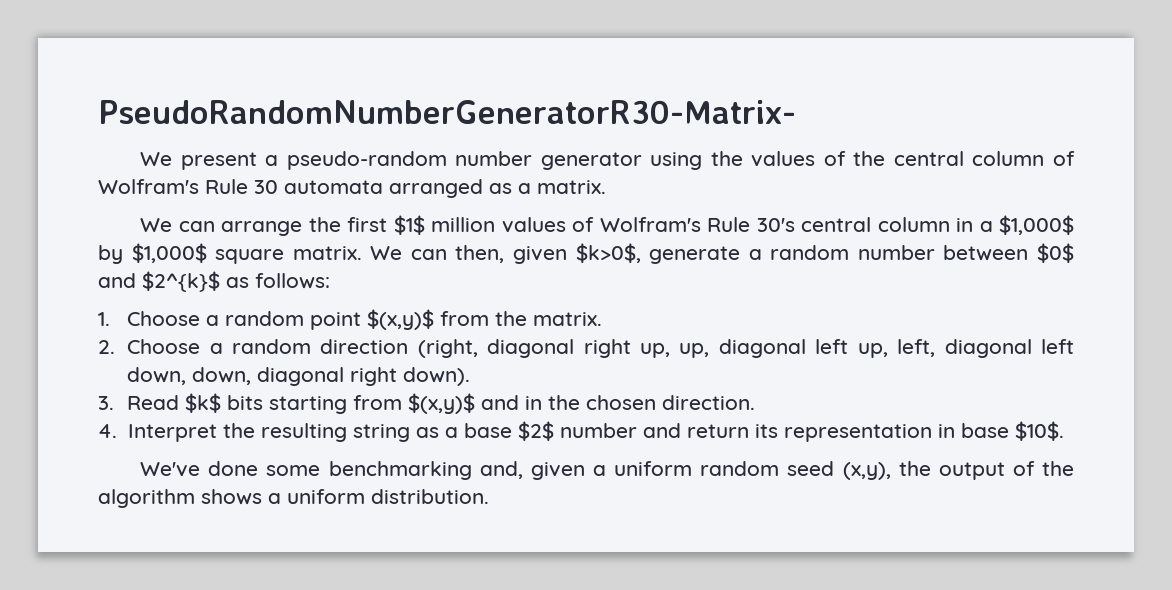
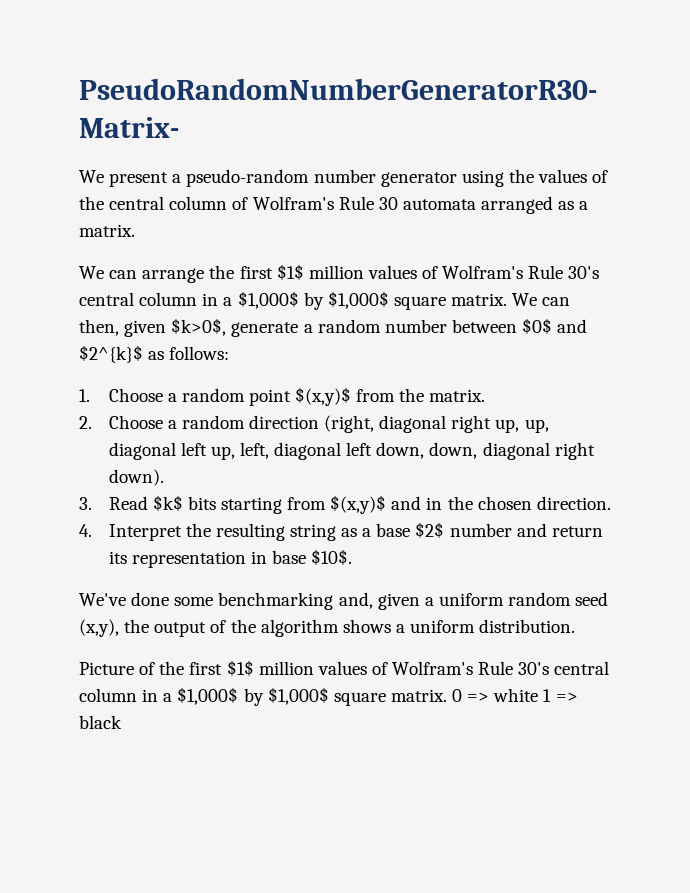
+ Picture of the first $1$ million values of Wolfram's Rule 30's central column in a $1,000$ by $1,000$ square matrix. 0 => white 1 => black

